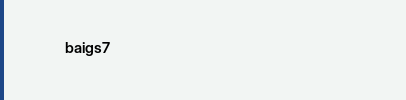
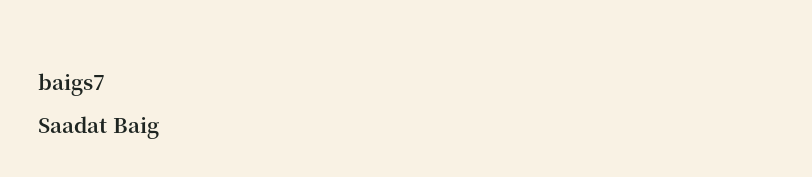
+ Saadat Baig

